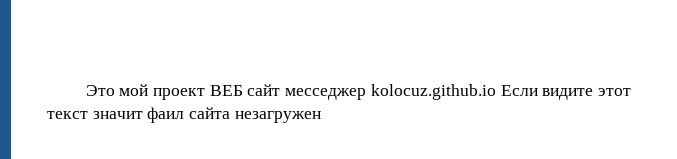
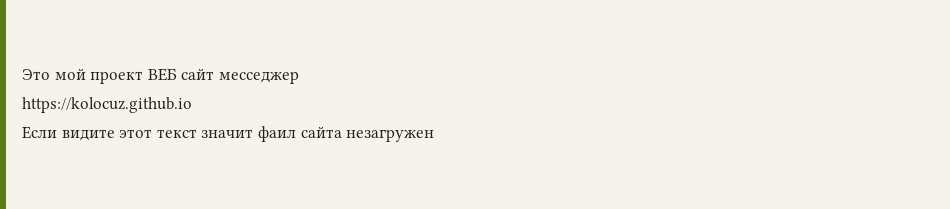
- Это мой проект ВЕБ сайт месседжер kolocuz.github.io Если видите этот текст значит фаил сайта незагружен
+ Это мой проект ВЕБ сайт месседжер
+ https://kolocuz.github.io
+ Если видите этот текст значит фаил сайта незагружен

